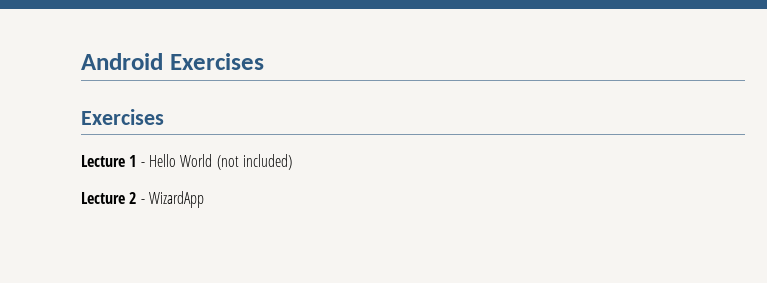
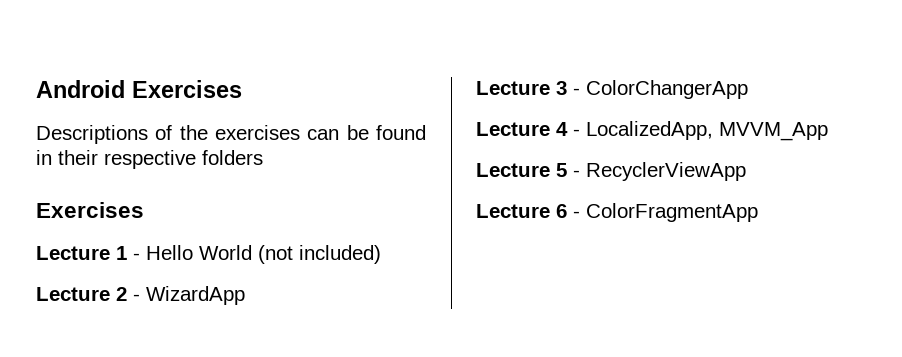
+ Descriptions of the exercises can be found in their respective folders
+ Lecture 3 - ColorChangerApp
+ Lecture 4 - LocalizedApp, MVVM_App
+ Lecture 5 - RecyclerViewApp
+ Lecture 6 - ColorFragmentApp

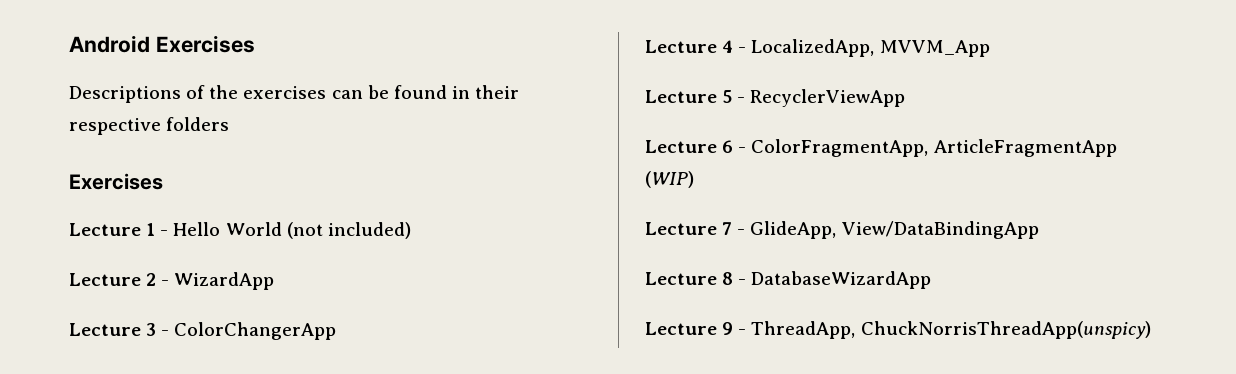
- Lecture 6 - ColorFragmentApp
+ Lecture 6 - ColorFragmentApp, ArticleFragmentApp (WIP)
+ Lecture 7 - GlideApp, View/DataBindingApp
+ Lecture 8 - DatabaseWizardApp
+ Lecture 9 - ThreadApp, ChuckNorrisThreadApp(unspicy)

